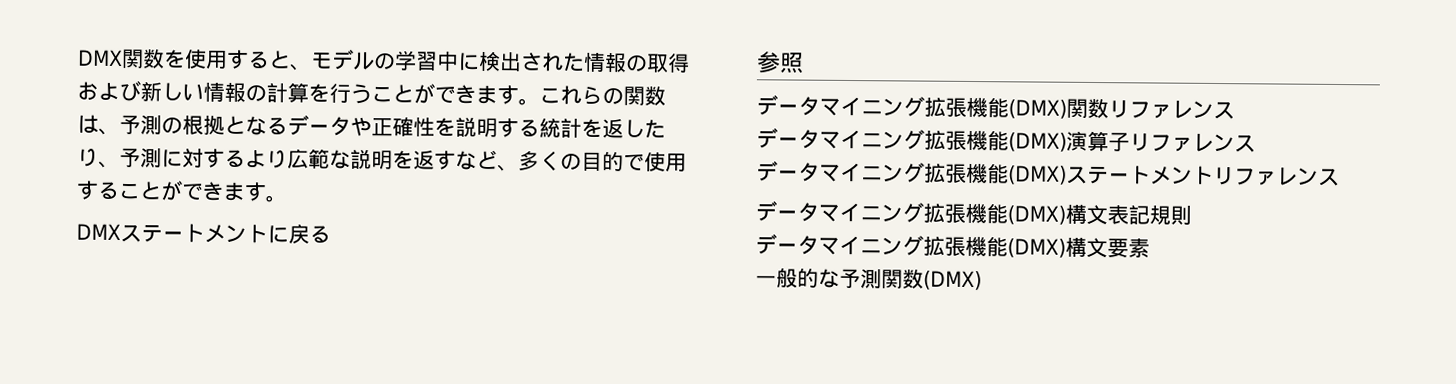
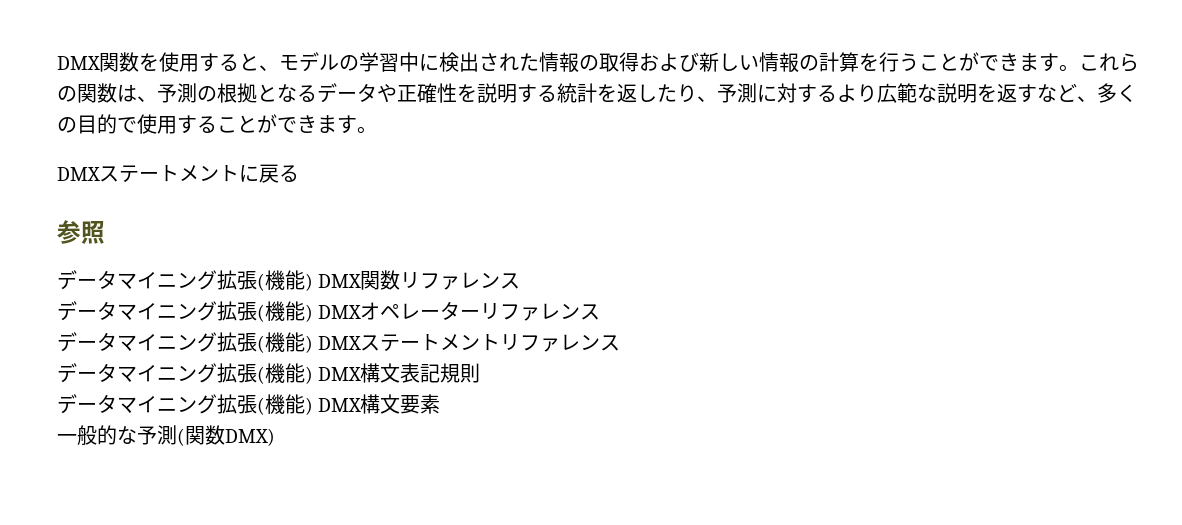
- データマイニング拡張機能(DMX)関数リファレンス
+ データマイニング拡張(機能) DMX関数リファレンス
- データマイニング拡張機能(DMX)演算子リファレンス
- データマイニング拡張機能(DMX)ステートメントリファレンス
+ データマイニング拡張(機能) DMXオペレーターリファレンス
+ データマイニング拡張(機能) DMXステートメントリファレンス
- データマイニング拡張機能(DMX)構文表記規則
+ データマイニング拡張(機能) DMX構文表記規則
- データマイニング拡張機能(DMX)構文要素
+ データマイニング拡張(機能) DMX構文要素
- 一般的な予測関数(DMX)
+ 一般的な予測(関数DMX)

